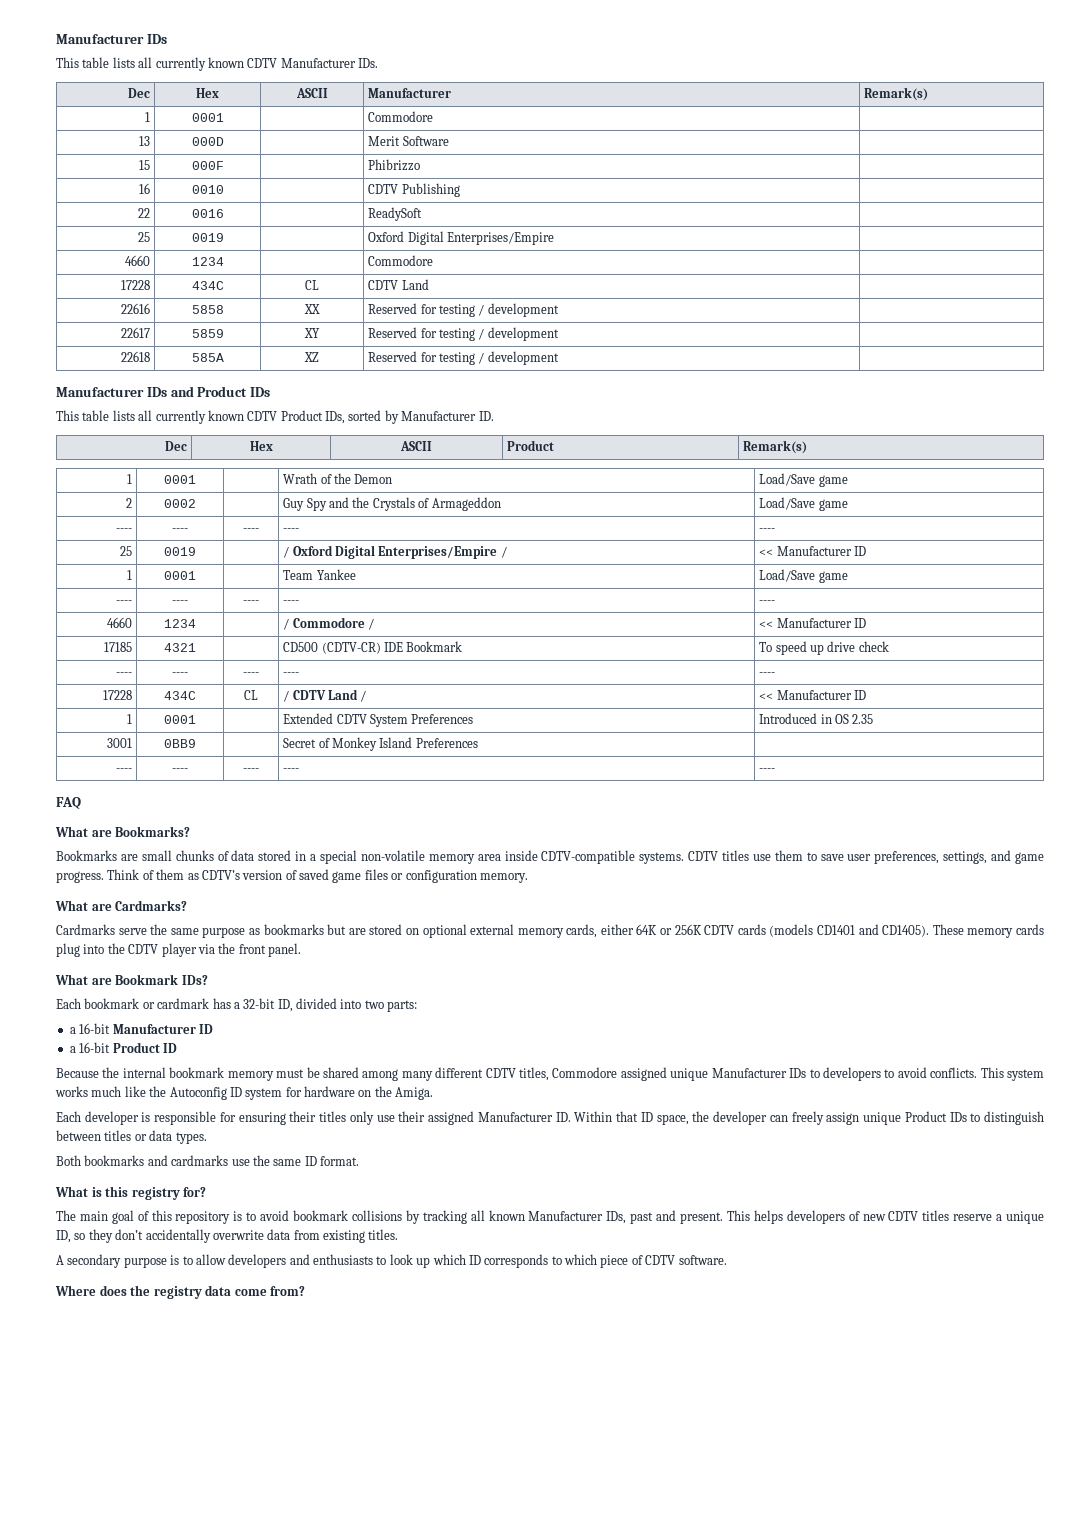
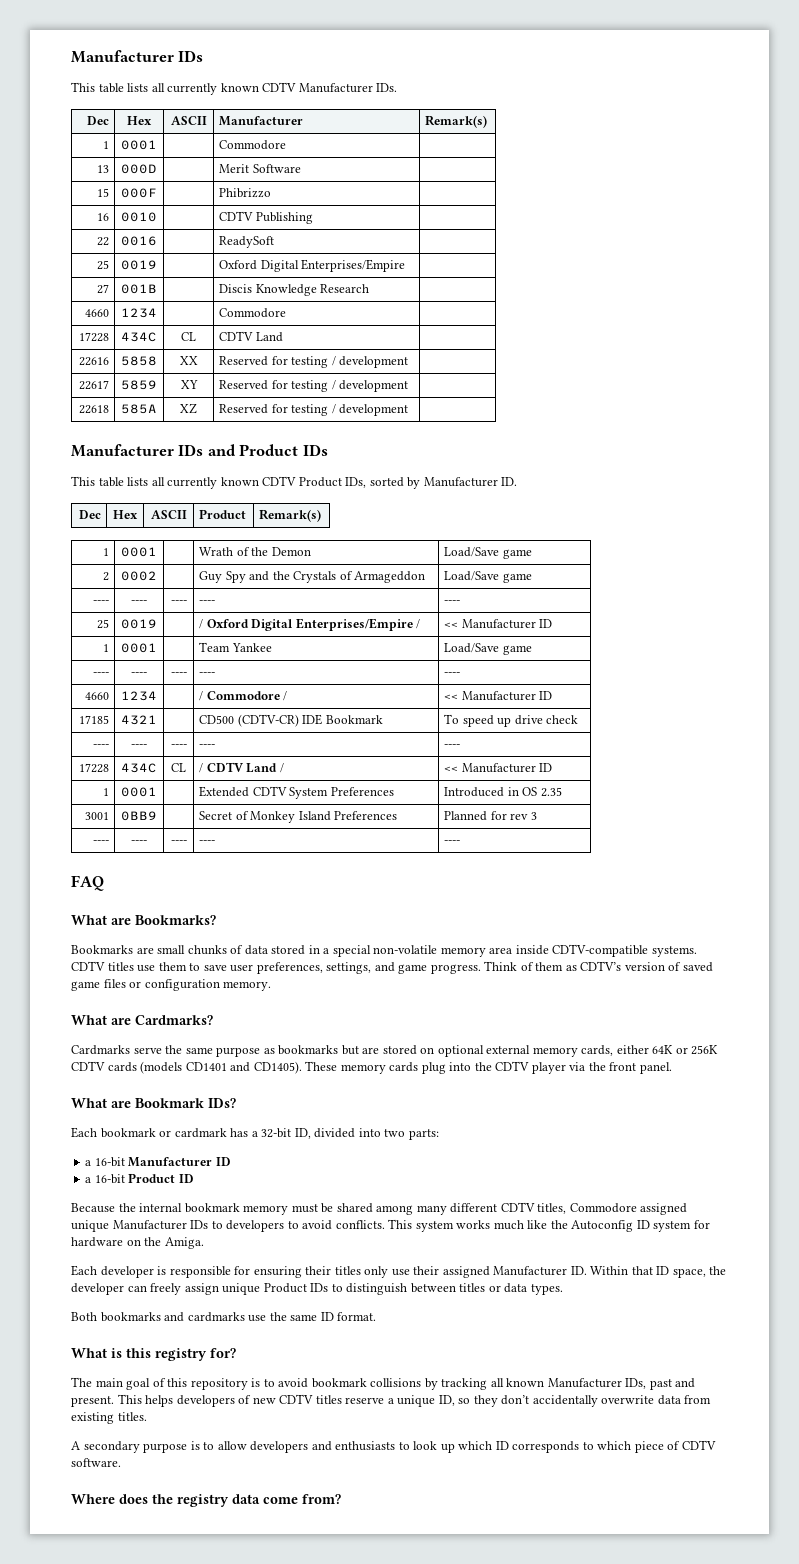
+ 27 | 001B | | Discis Knowledge Research |
- 3001 | 0BB9 | | Secret of Monkey Island Preferences |
+ 3001 | 0BB9 | | Secret of Monkey Island Preferences | Planned for rev 3

